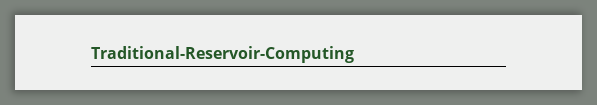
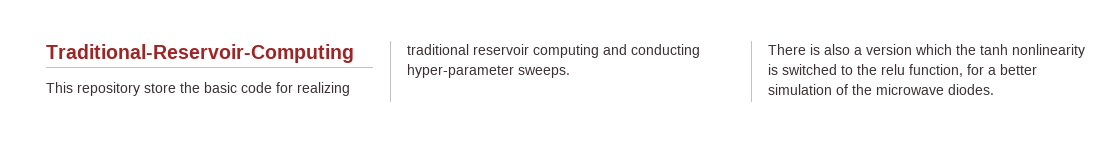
+ This repository store the basic code for realizing traditional reservoir computing and conducting hyper-parameter sweeps.
+ There is also a version which the tanh nonlinearity is switched to the relu function, for a better simulation of the microwave diodes.

